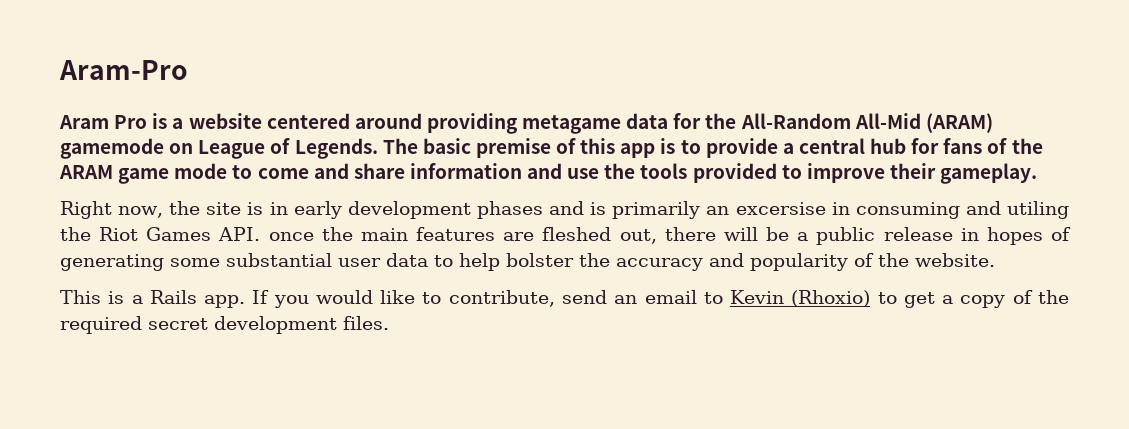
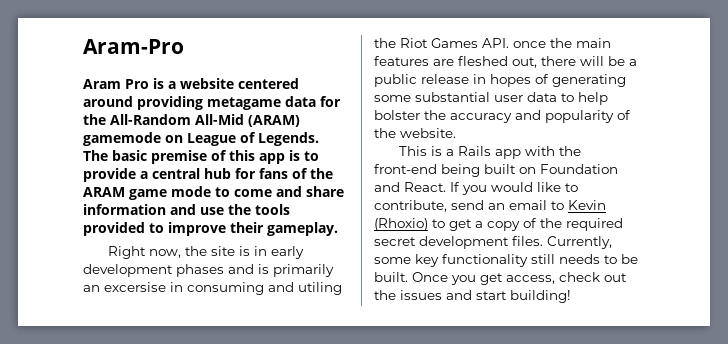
- This is a Rails app.
+ This is a Rails app with the front-end being built on Foundation and React.
+ Currently, some key functionality still needs to be built. Once you get access, check out the issues and start building!

